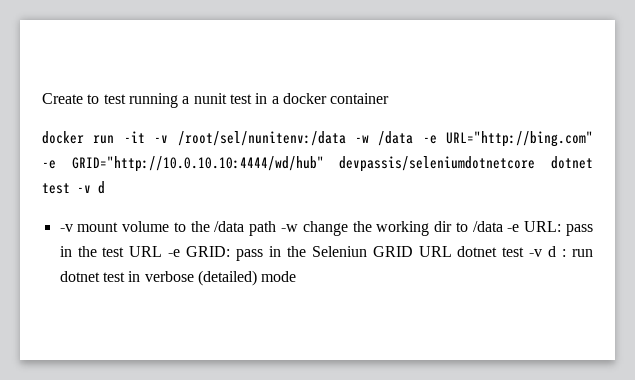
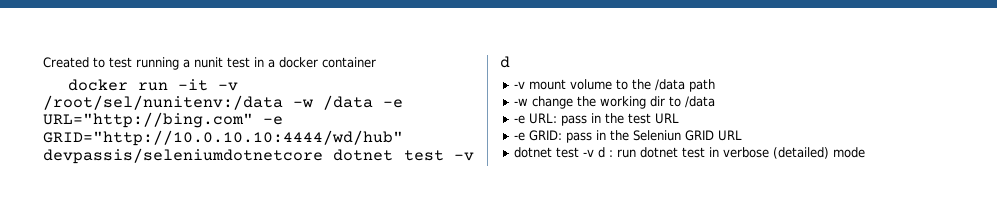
- Create to test running a nunit test in a docker container
+ Created to test running a nunit test in a docker container
- -v mount volume to the /data path -w change the working dir to /data -e URL: pass in the test URL -e GRID: pass in the Seleniun GRID URL dotnet test -v d : run dotnet test in verbose (detailed) mode
+ -v mount volume to the /data path
+ -w change the working dir to /data
+ -e URL: pass in the test URL
+ -e GRID: pass in the Seleniun GRID URL
+ dotnet test -v d : run dotnet test in verbose (detailed) mode

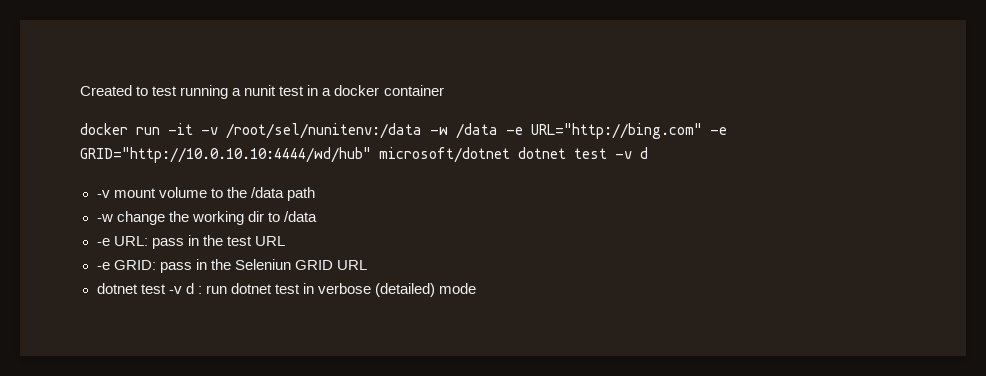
- docker run -it -v /root/sel/nunitenv:/data -w /data -e URL="http://bing.com" -e GRID="http://10.0.10.10:4444/wd/hub" devpassis/seleniumdotnetcore dotnet test -v d
+ docker run -it -v /root/sel/nunitenv:/data -w /data -e URL="http://bing.com" -e GRID="http://10.0.10.10:4444/wd/hub" microsoft/dotnet dotnet test -v d

